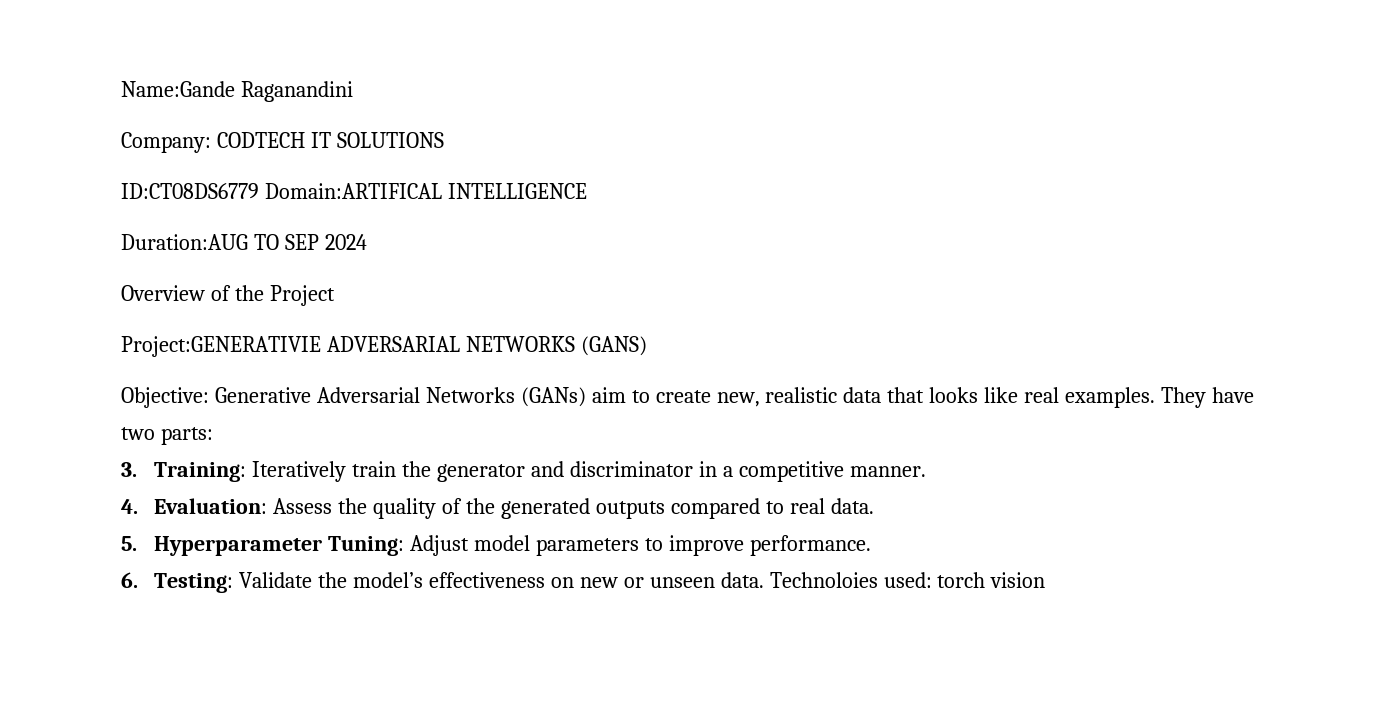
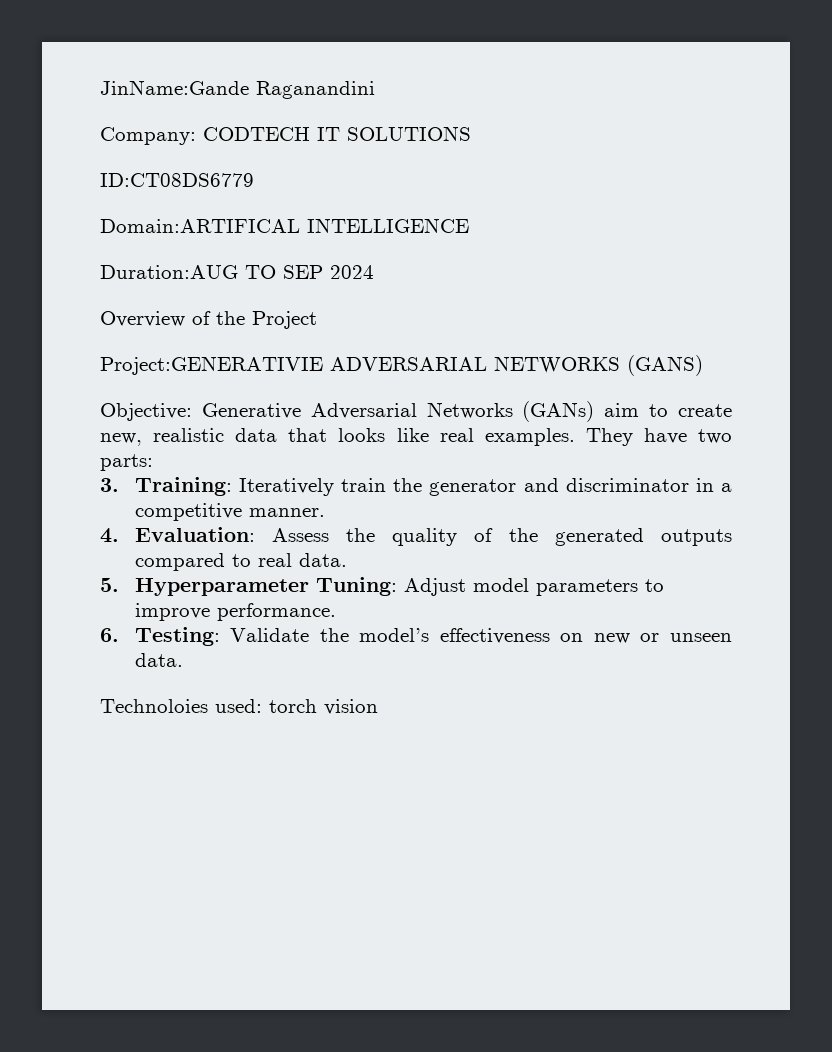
- Name:Gande Raganandini
+ JinName:Gande Raganandini
- ID:CT08DS6779 Domain:ARTIFICAL INTELLIGENCE
+ ID:CT08DS6779
+ Domain:ARTIFICAL INTELLIGENCE
- 6. Testing: Validate the model’s effectiveness on new or unseen data. Technoloies used: torch vision
+ 6. Testing: Validate the model’s effectiveness on new or unseen data.
+ Technoloies used: torch vision

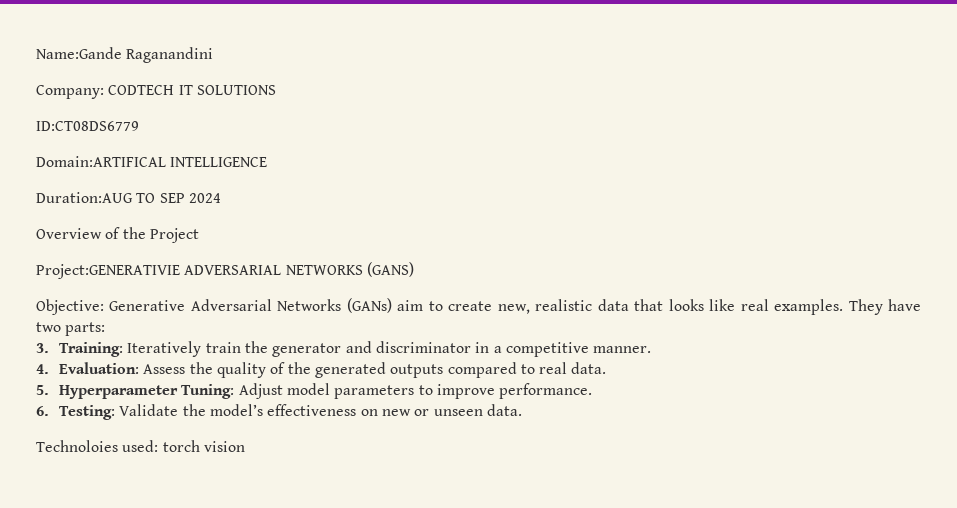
- JinName:Gande Raganandini
+ Name:Gande Raganandini

